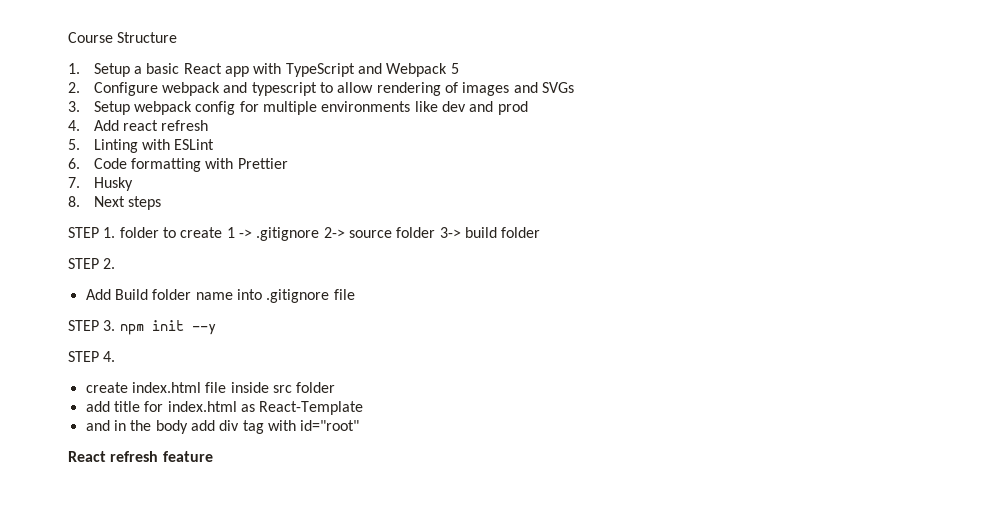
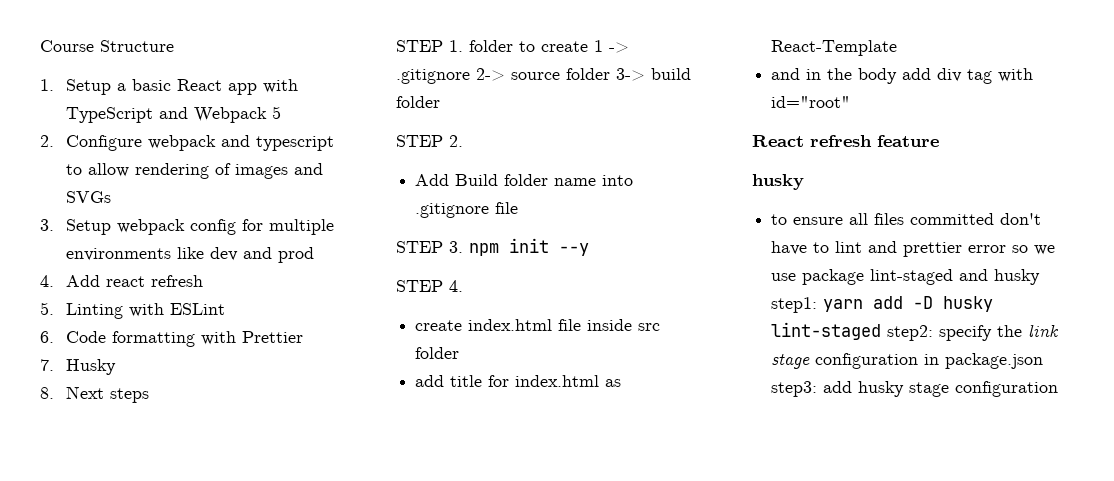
  React refresh feature
+ husky
+ to ensure all files committed don't have to lint and prettier error so we use package lint-staged and husky step1: yarn add -D husky lint-staged step2: specify the link stage configuration in package.json step3: add husky stage configuration

